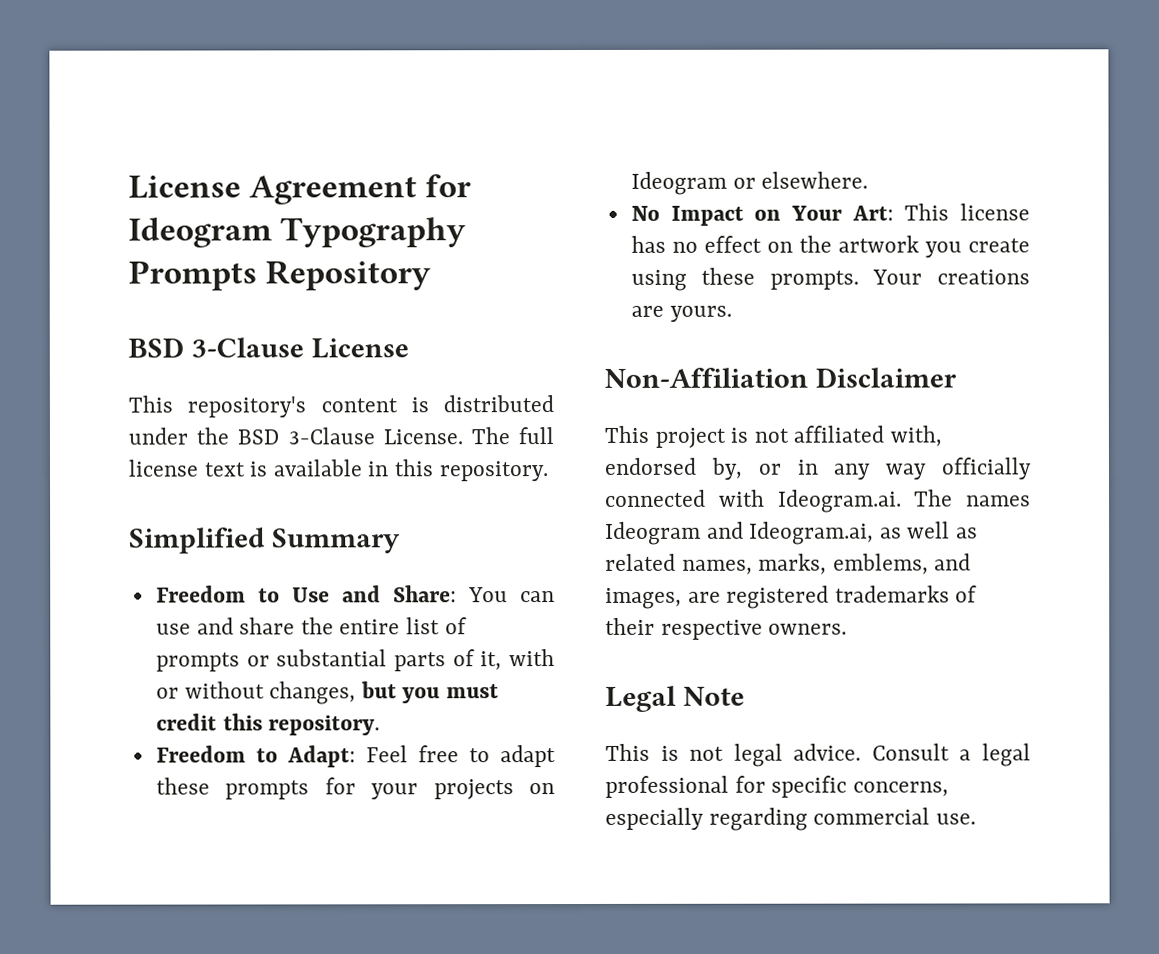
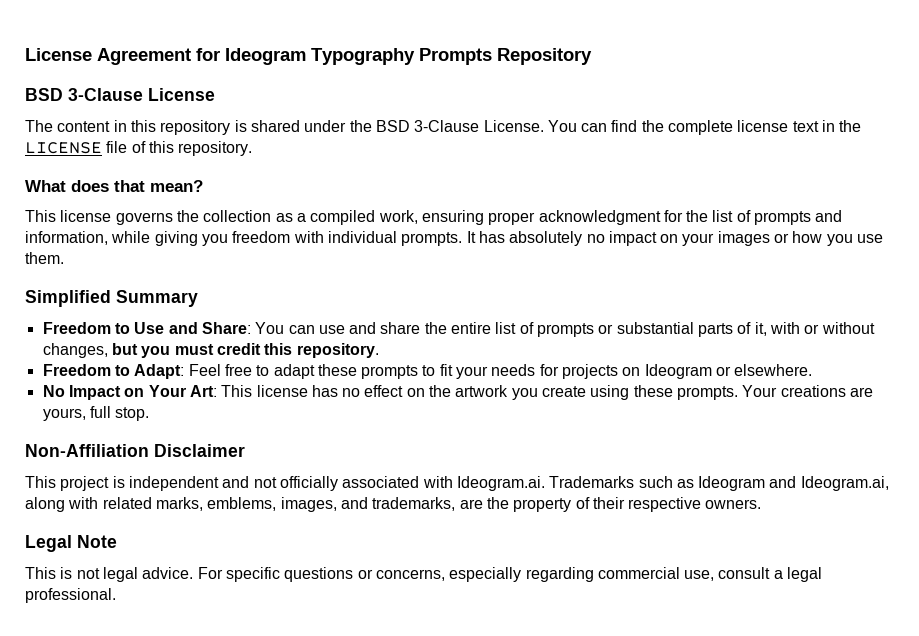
- This repository's content is distributed under the BSD 3-Clause License.
+ The content in this repository is shared under the BSD 3-Clause License.
- The full license text is available in this repository.
+ You can find the complete license text in the LICENSE file of this repository.
+ What does that mean?
+ This license governs the collection as a compiled work, ensuring proper acknowledgment for the list of prompts and information, while giving you freedom with individual prompts. It has absolutely no impact on your images or how you use them.
- Freedom to Adapt: Feel free to adapt these prompts for your projects on Ideogram or elsewhere.
+ Freedom to Adapt: Feel free to adapt these prompts to fit your needs for projects on Ideogram or elsewhere.
- Your creations are yours.
+ Your creations are yours, full stop.
- This project is not affiliated with, endorsed by, or in any way officially connected with Ideogram.ai. The names Ideogram and Ideogram.ai, as well as related names, marks, emblems, and images, are registered trademarks of their respective owners.
+ This project is independent and not officially associated with Ideogram.ai. Trademarks such as Ideogram and Ideogram.ai, along with related marks, emblems, images, and trademarks, are the property of their respective owners.
- Consult a legal professional for specific concerns, especially regarding commercial use.
+ For specific questions or concerns, especially regarding commercial use, consult a legal professional.

